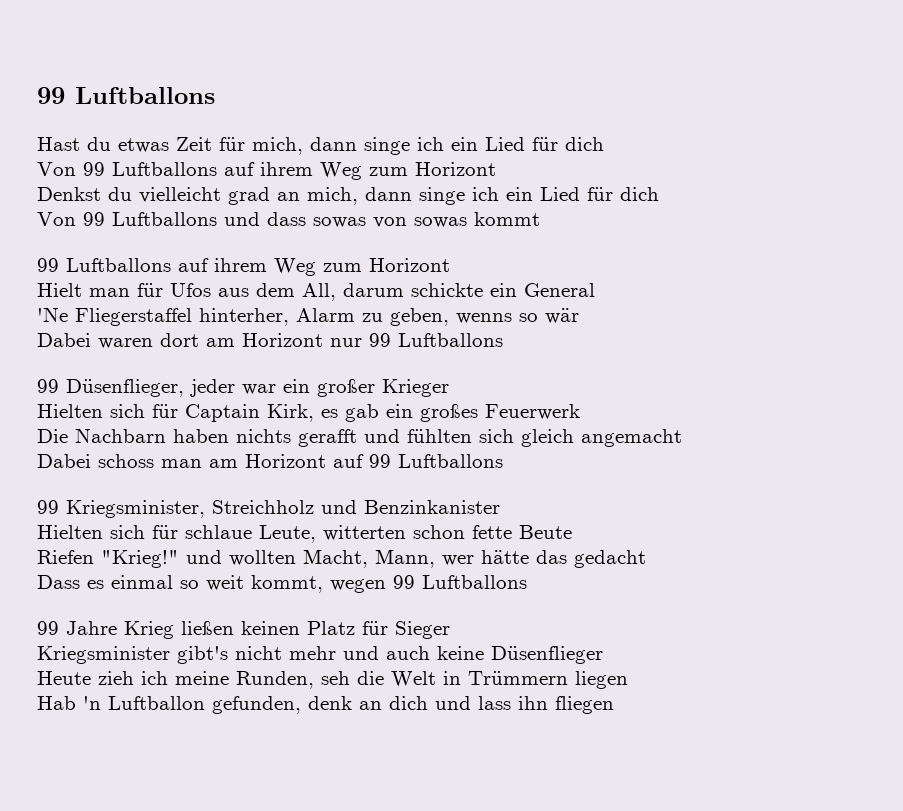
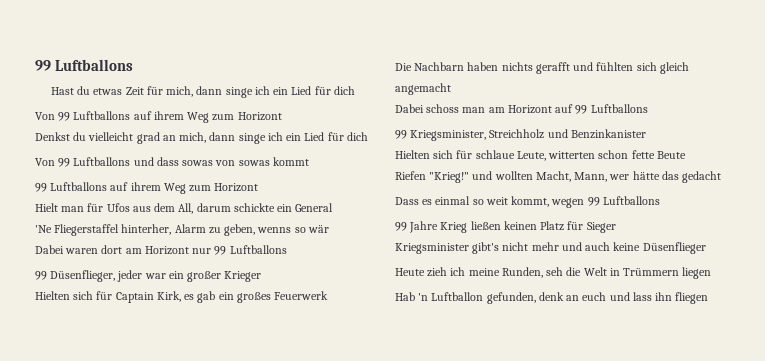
- Hab 'n Luftballon gefunden, denk an dich und lass ihn fliegen
+ Hab 'n Luftballon gefunden, denk an euch und lass ihn fliegen

